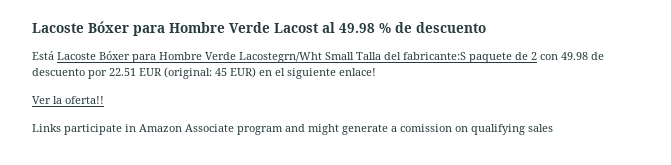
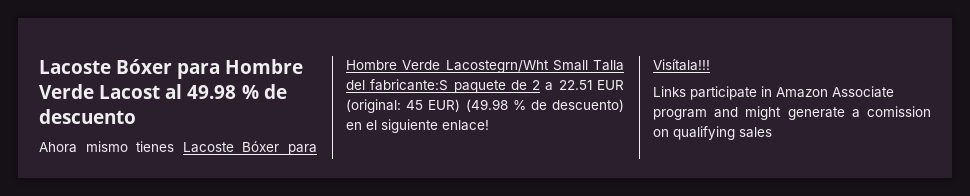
- Está Lacoste Bóxer para Hombre Verde Lacostegrn/Wht Small Talla del fabricante:S paquete de 2 con 49.98 de descuento por 22.51 EUR (original: 45 EUR) en el siguiente enlace!
+ Ahora mismo tienes Lacoste Bóxer para Hombre Verde Lacostegrn/Wht Small Talla del fabricante:S paquete de 2 a 22.51 EUR (original: 45 EUR) (49.98 % de descuento) en el siguiente enlace!
- Ver la oferta!!
+ Visítala!!!

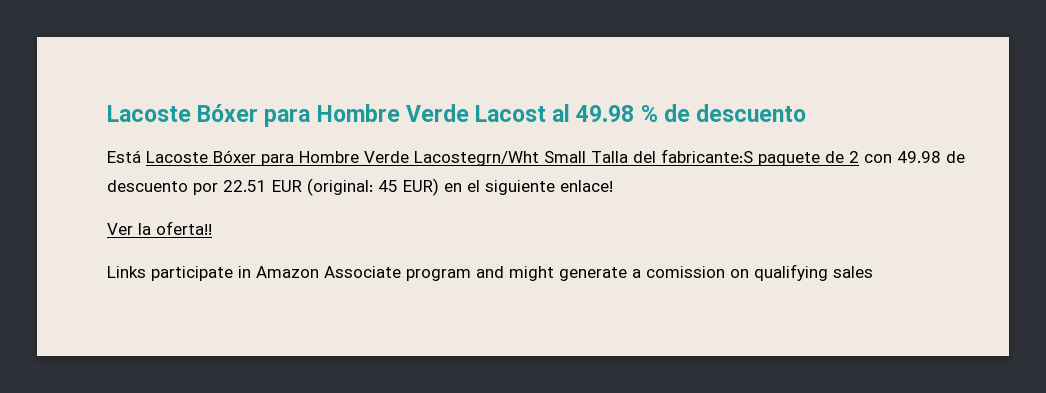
- Ahora mismo tienes Lacoste Bóxer para Hombre Verde Lacostegrn/Wht Small Talla del fabricante:S paquete de 2 a 22.51 EUR (original: 45 EUR) (49.98 % de descuento) en el siguiente enlace!
+ Está Lacoste Bóxer para Hombre Verde Lacostegrn/Wht Small Talla del fabricante:S paquete de 2 con 49.98 de descuento por 22.51 EUR (original: 45 EUR) en el siguiente enlace!
- Visítala!!!
+ Ver la oferta!!

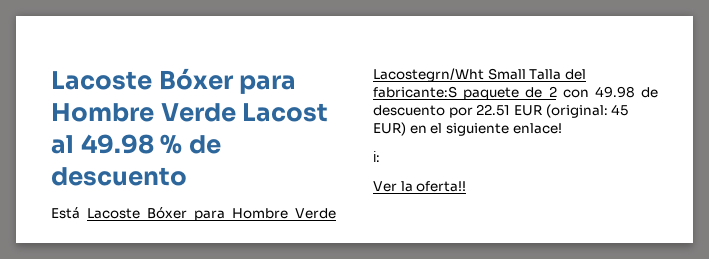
+ ℹ:
- Links participate in Amazon Associate program and might generate a comission on qualifying sales

